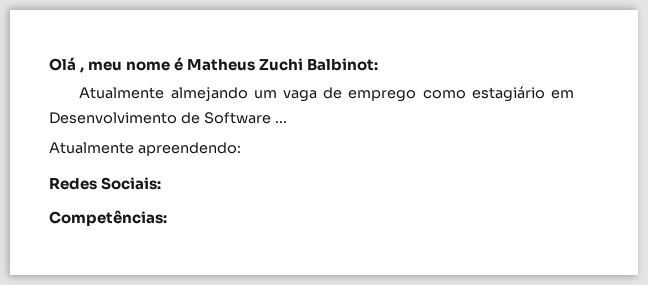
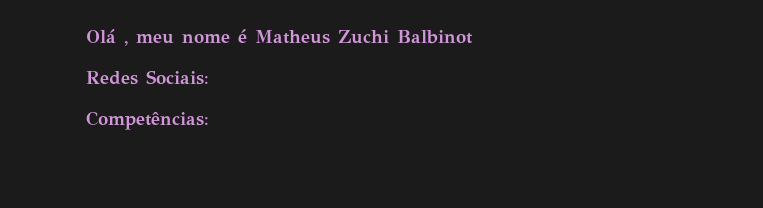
- Olá , meu nome é Matheus Zuchi Balbinot:
- Atualmente almejando um vaga de emprego como estagiário em Desenvolvimento de Software ...
- Atualmente apreendendo:
+ Olá , meu nome é Matheus Zuchi Balbinot

